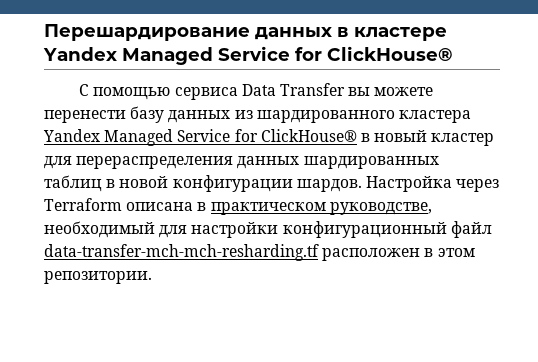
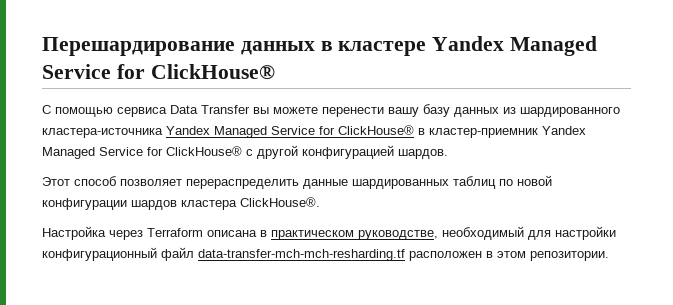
- С помощью сервиса Data Transfer вы можете перенести базу данных из шардированного кластера Yandex Managed Service for ClickHouse® в новый кластер для перераспределения данных шардированных таблиц в новой конфигурации шардов. Настройка через Terraform описана в практическом руководстве, необходимый для настройки конфигурационный файл data-transfer-mch-mch-resharding.tf расположен в этом репозитории.
+ С помощью сервиса Data Transfer вы можете перенести вашу базу данных из шардированного кластера-источника Yandex Managed Service for ClickHouse® в кластер-приемник Yandex Managed Service for ClickHouse® с другой конфигурацией шардов.
+ Этот способ позволяет перераспределить данные шардированных таблиц по новой конфигурации шардов кластера ClickHouse®.
+ Настройка через Terraform описана в практическом руководстве, необходимый для настройки конфигурационный файл data-transfer-mch-mch-resharding.tf расположен в этом репозитории.

